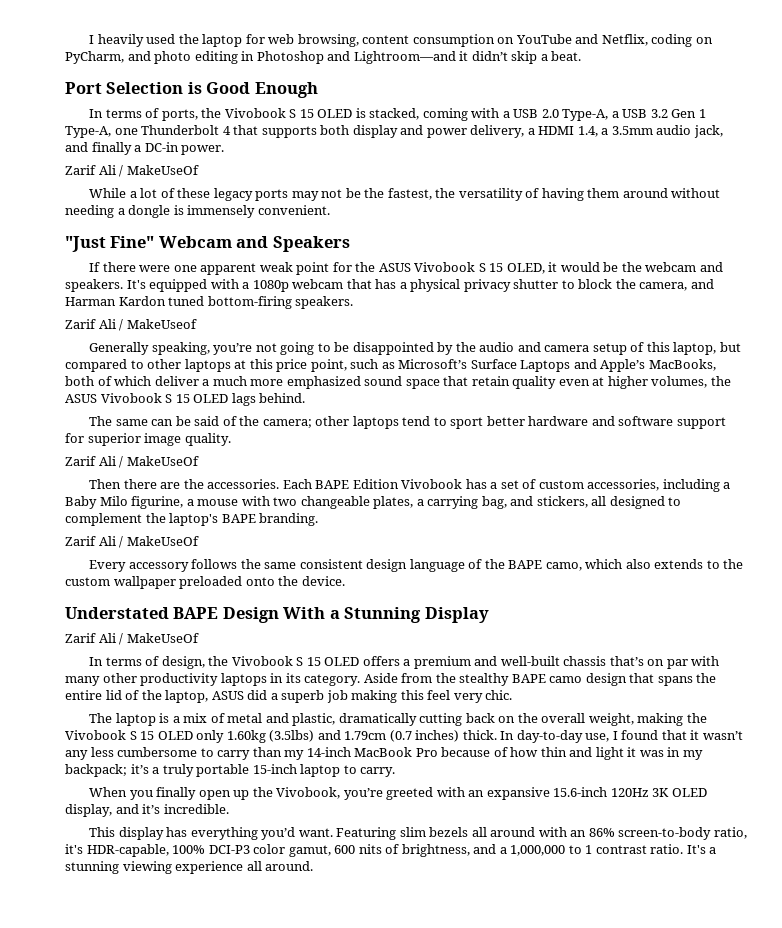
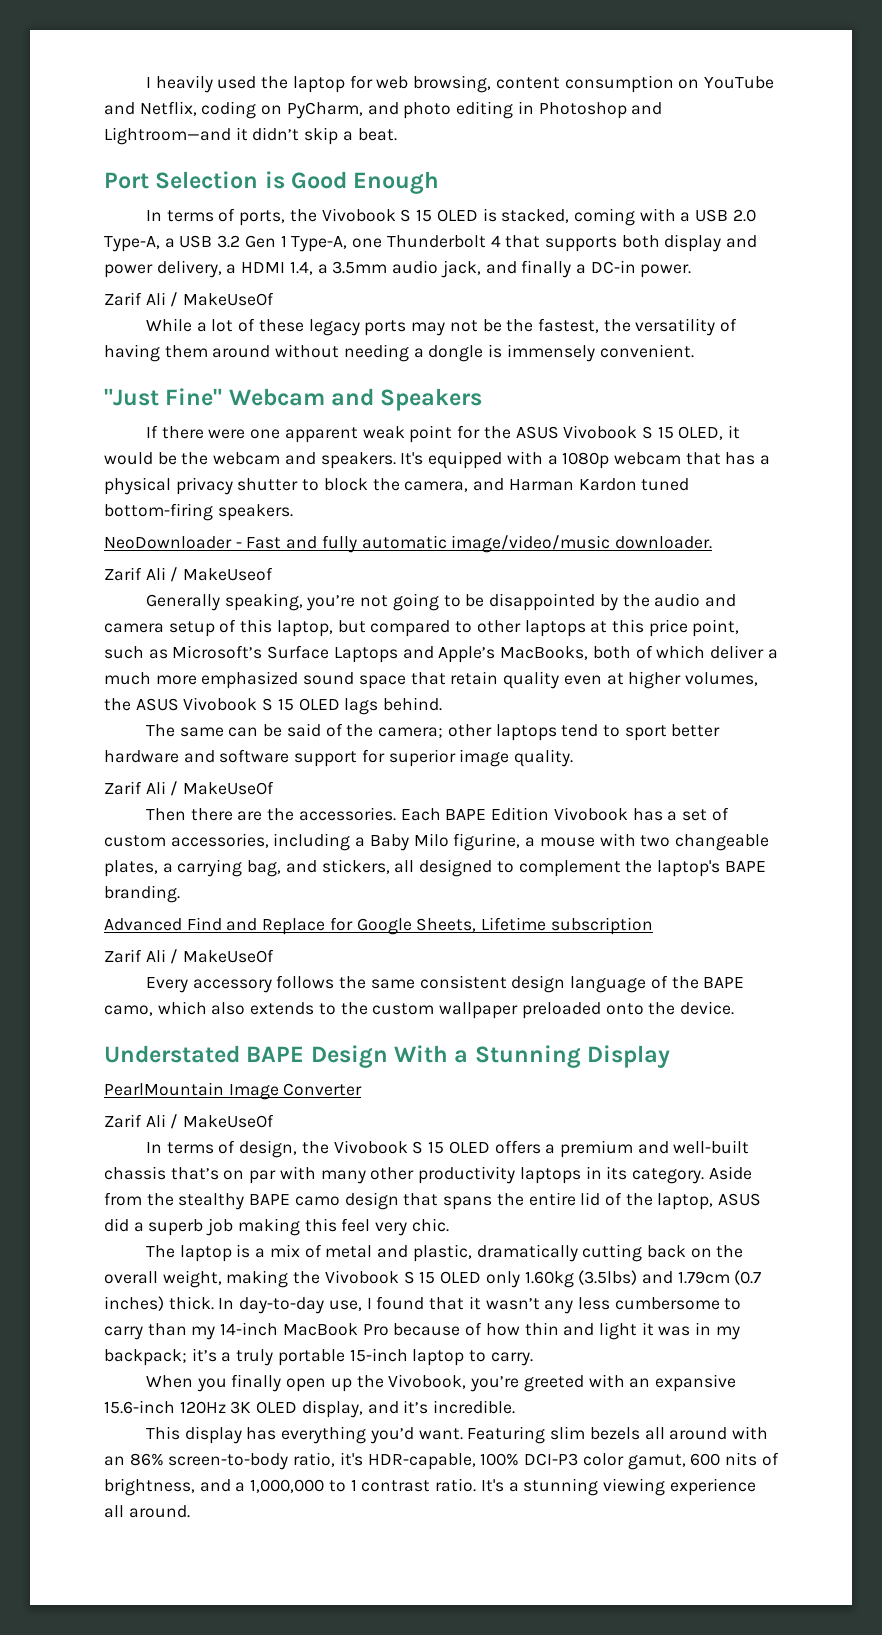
+ NeoDownloader - Fast and fully automatic image/video/music downloader.
+ Advanced Find and Replace for Google Sheets, Lifetime subscription
+ PearlMountain Image Converter

